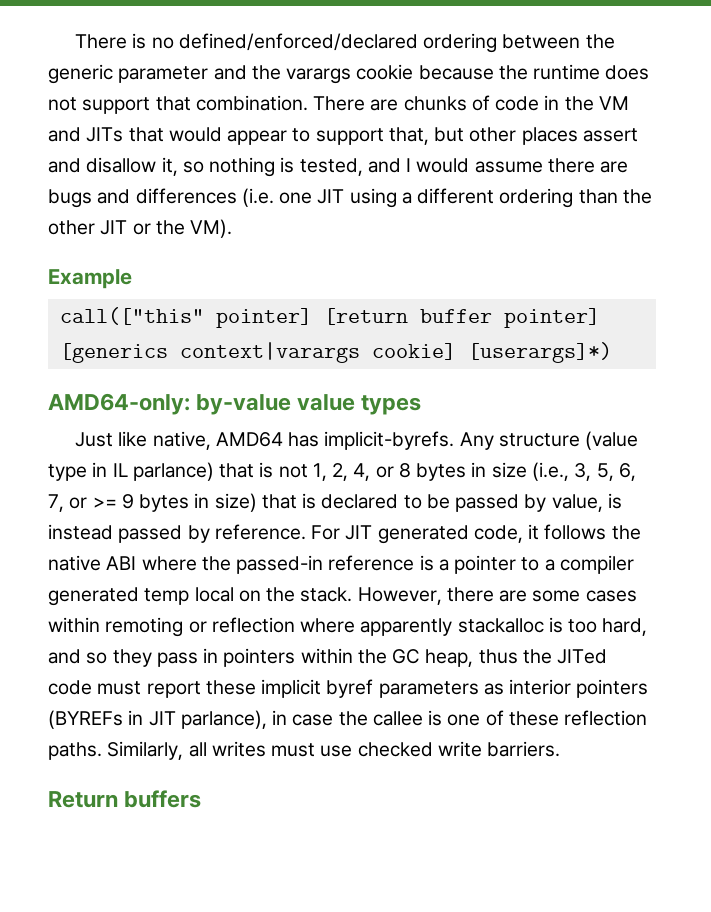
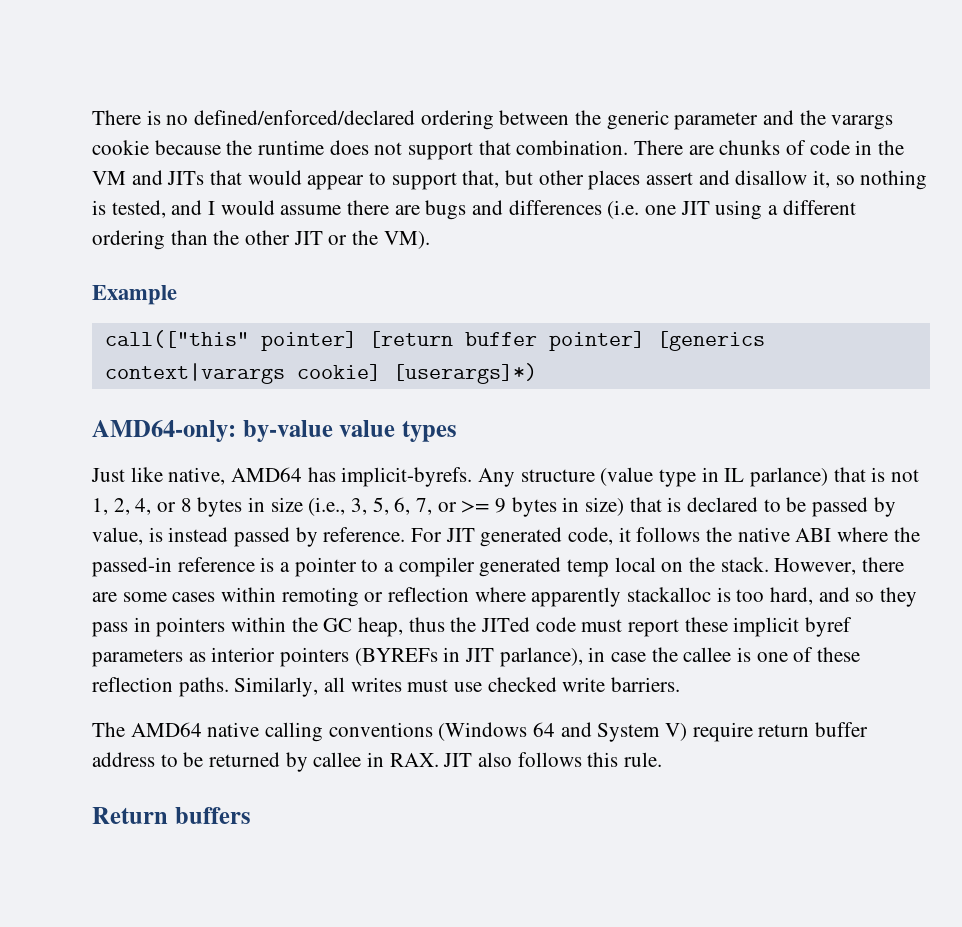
+ The AMD64 native calling conventions (Windows 64 and System V) require return buffer address to be returned by callee in RAX. JIT also follows this rule.

